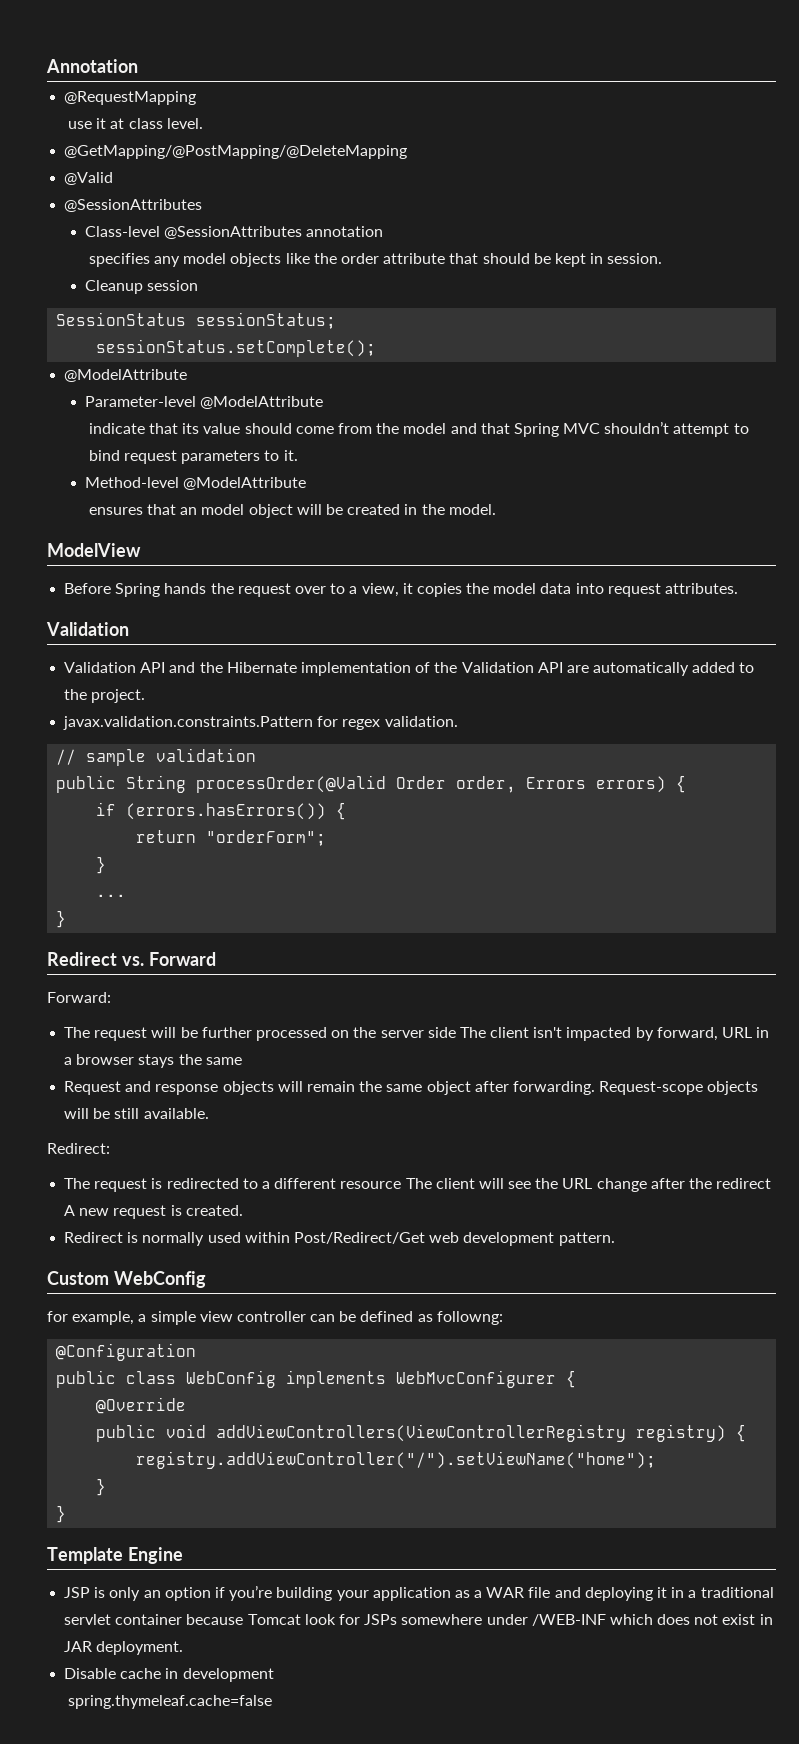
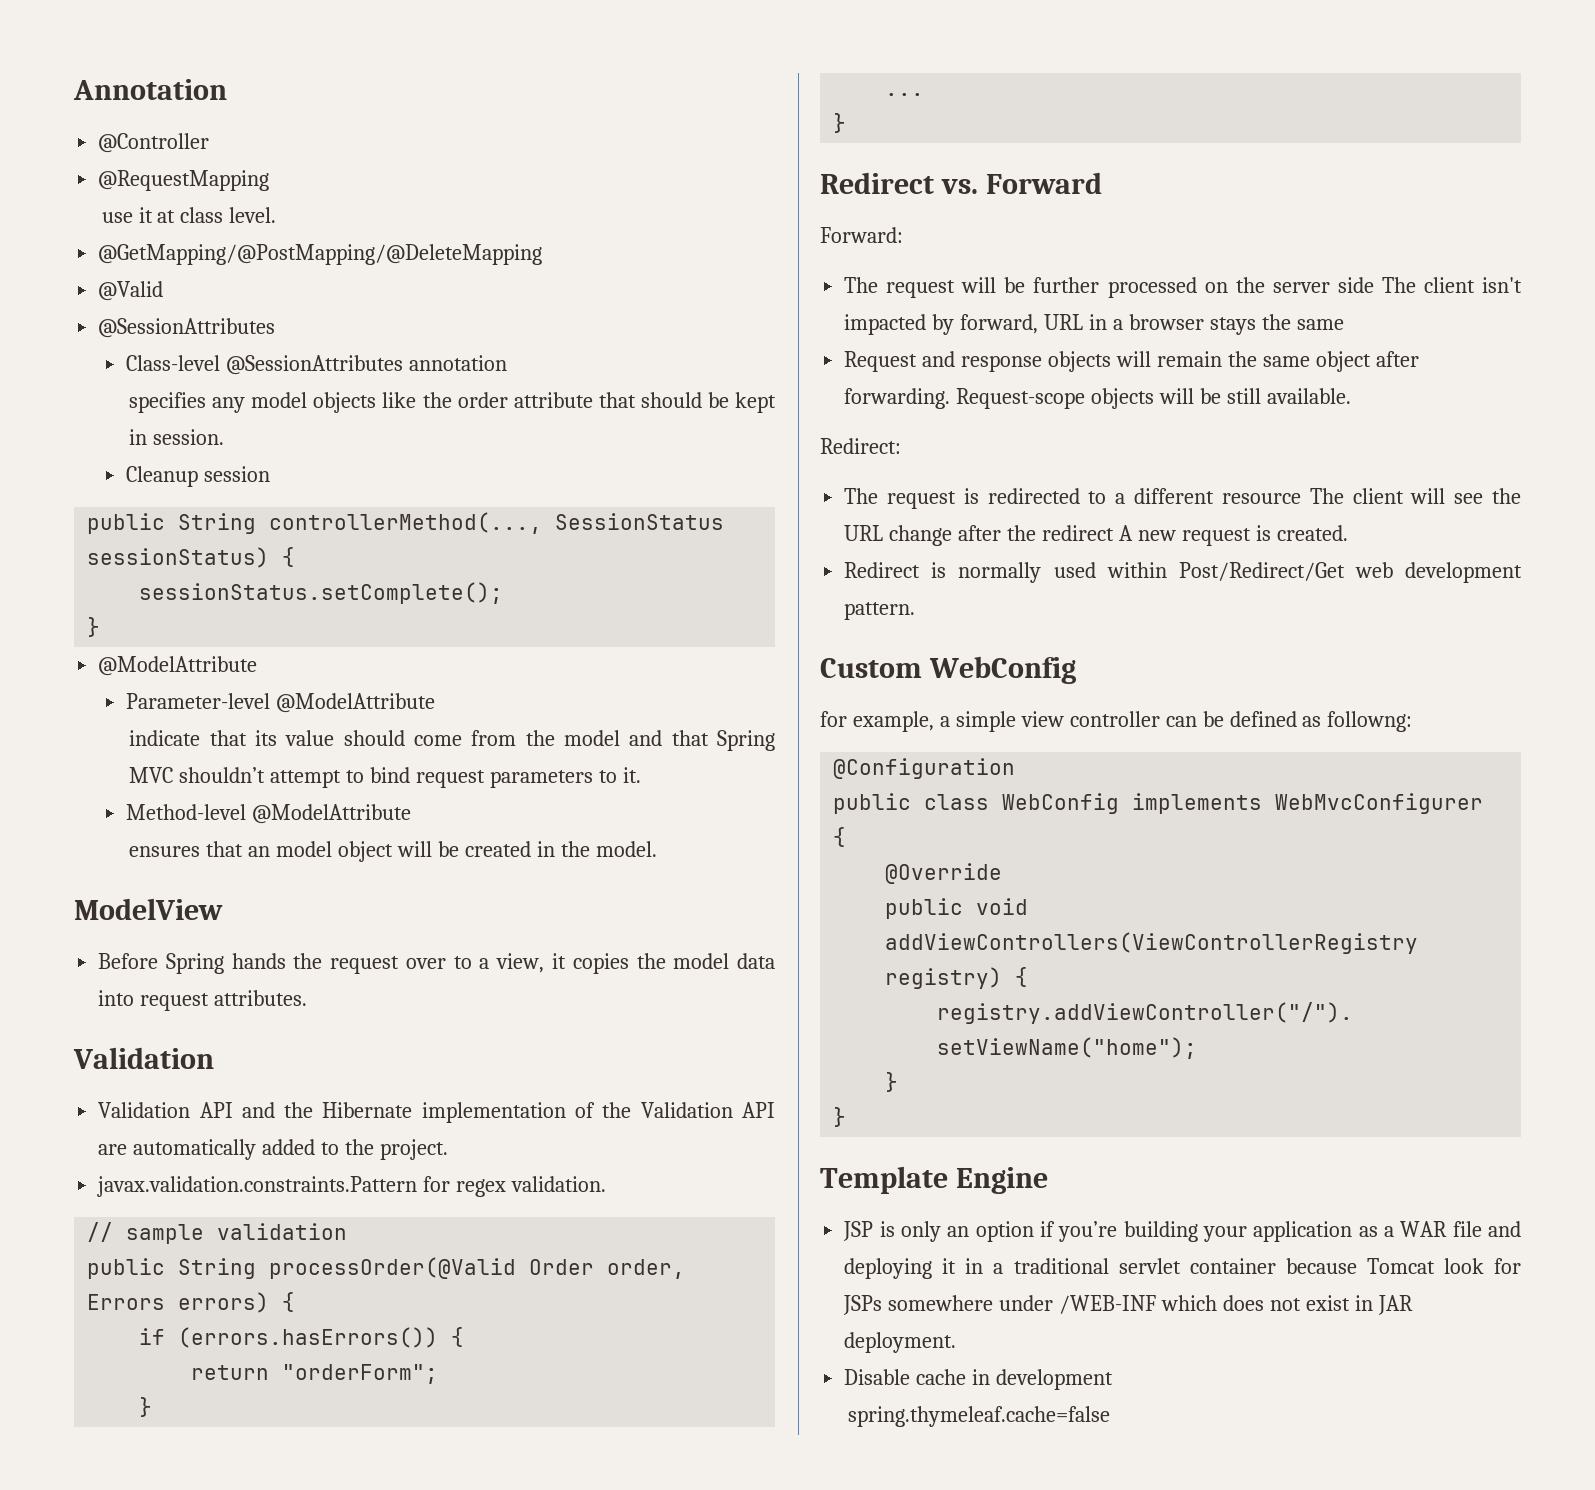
+ @Controller
- SessionStatus sessionStatus;
+ public String controllerMethod(..., SessionStatus sessionStatus) {
  sessionStatus.setComplete();
+ }

